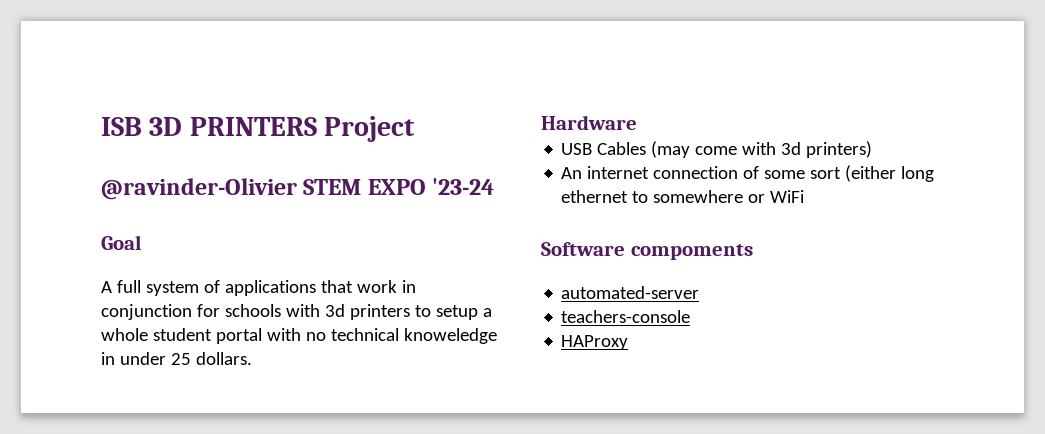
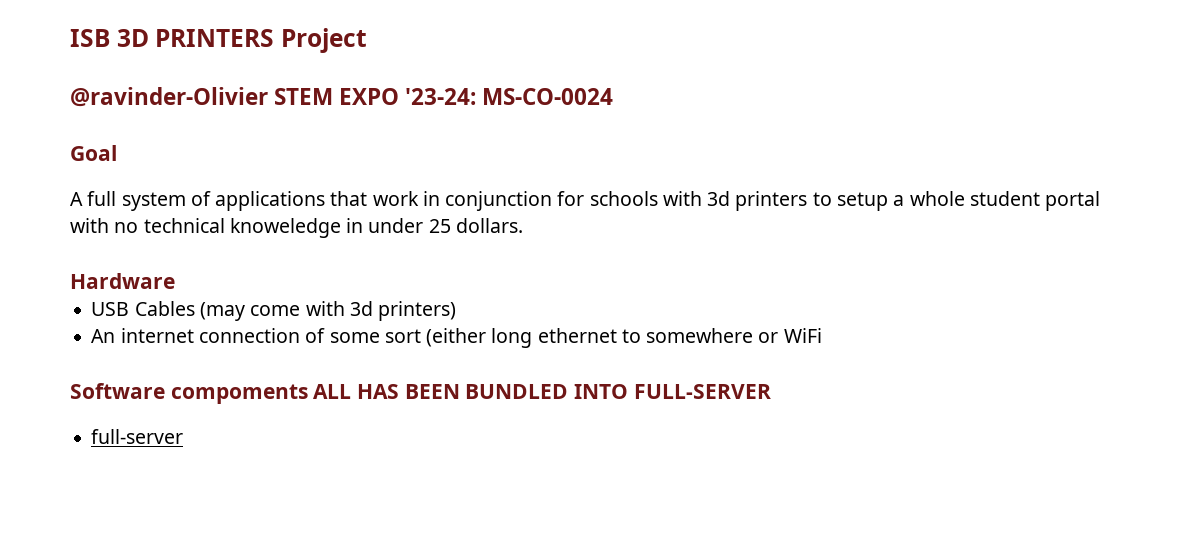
- @ravinder-Olivier STEM EXPO '23-24
+ @ravinder-Olivier STEM EXPO '23-24: MS-CO-0024
- Software compoments
- automated-server
- teachers-console
- HAProxy
+ Software compoments ALL HAS BEEN BUNDLED INTO FULL-SERVER
+ full-server

